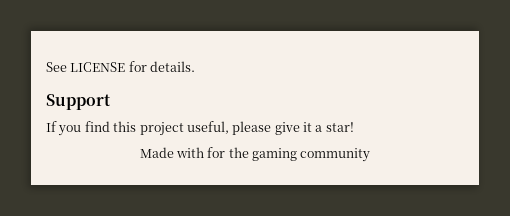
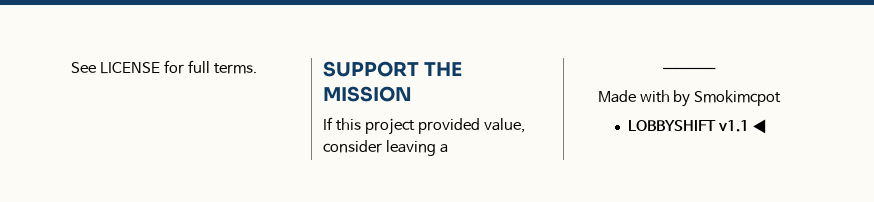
- See LICENSE for details.
- Support
- If you find this project useful, please give it a star!
+ See LICENSE for full terms.
+ SUPPORT THE MISSION
+ If this project provided value, consider leaving a
+ ━━━━
- Made with for the gaming community
+ Made with by Smokimcpot
+ LOBBYSHIFT v1.1 ◀

